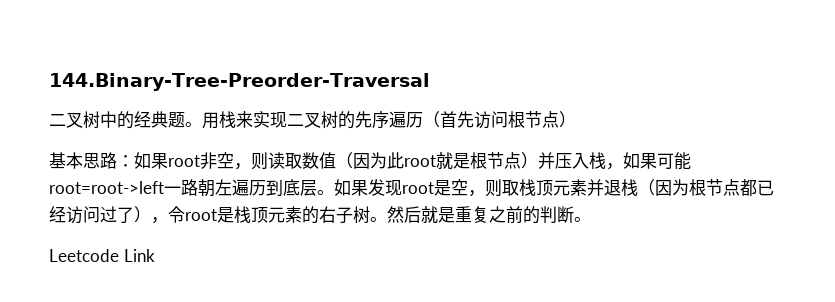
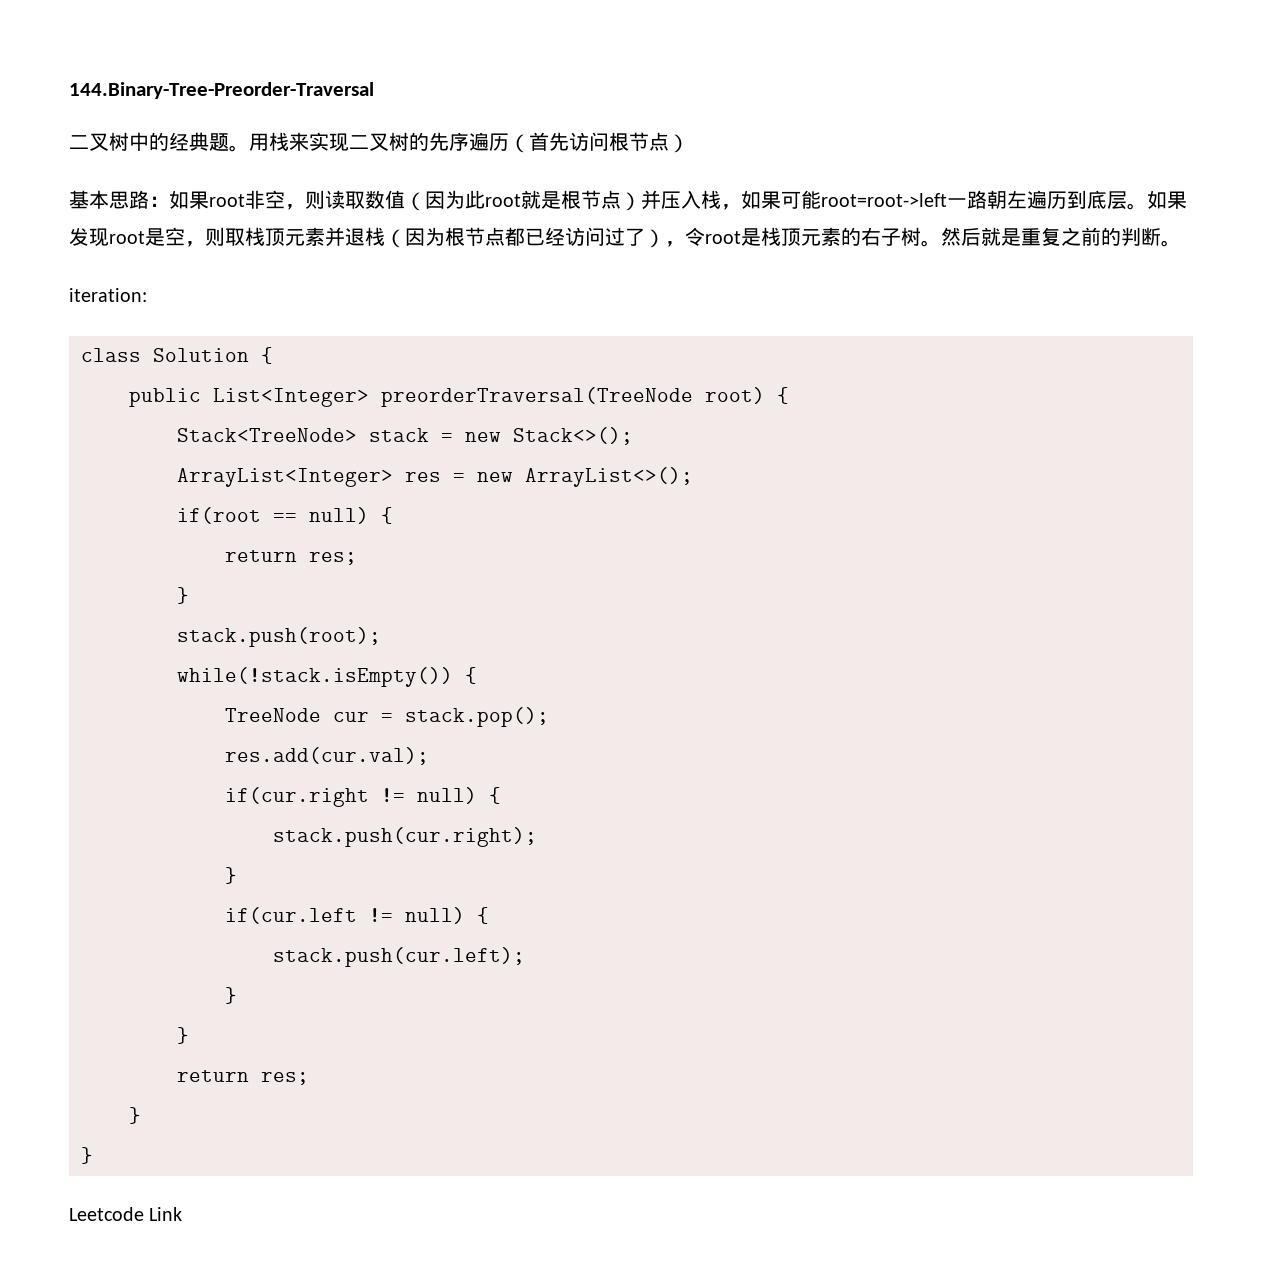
+ iteration:
+ class Solution {
+ public List<Integer> preorderTraversal(TreeNode root) {
+ Stack<TreeNode> stack = new Stack<>();
+ ArrayList<Integer> res = new ArrayList<>();
+ if(root == null) {
+ return res;
+ }
+ stack.push(root);
+ while(!stack.isEmpty()) {
+ TreeNode cur = stack.pop();
+ res.add(cur.val);
+ if(cur.right != null) {
+ stack.push(cur.right);
+ }
+ if(cur.left != null) {
+ stack.push(cur.left);
+ }
+ }
+ return res;
+ }
+ }

